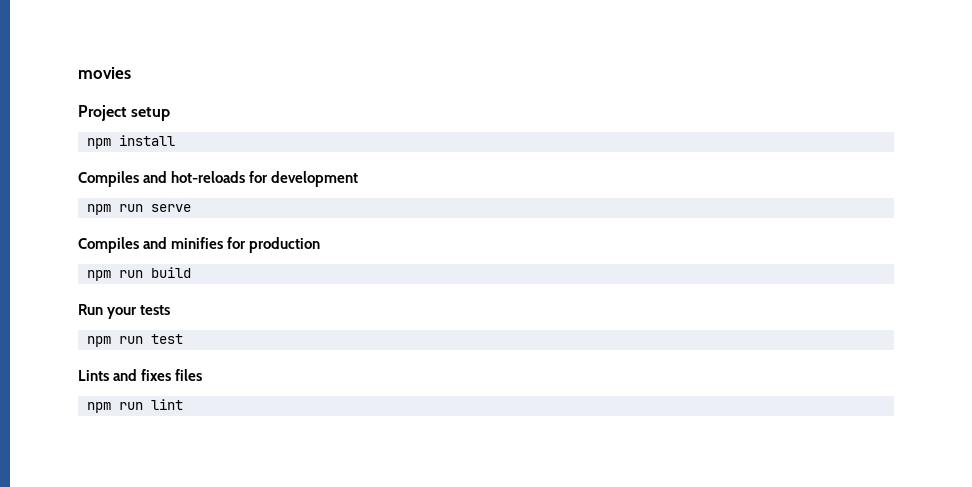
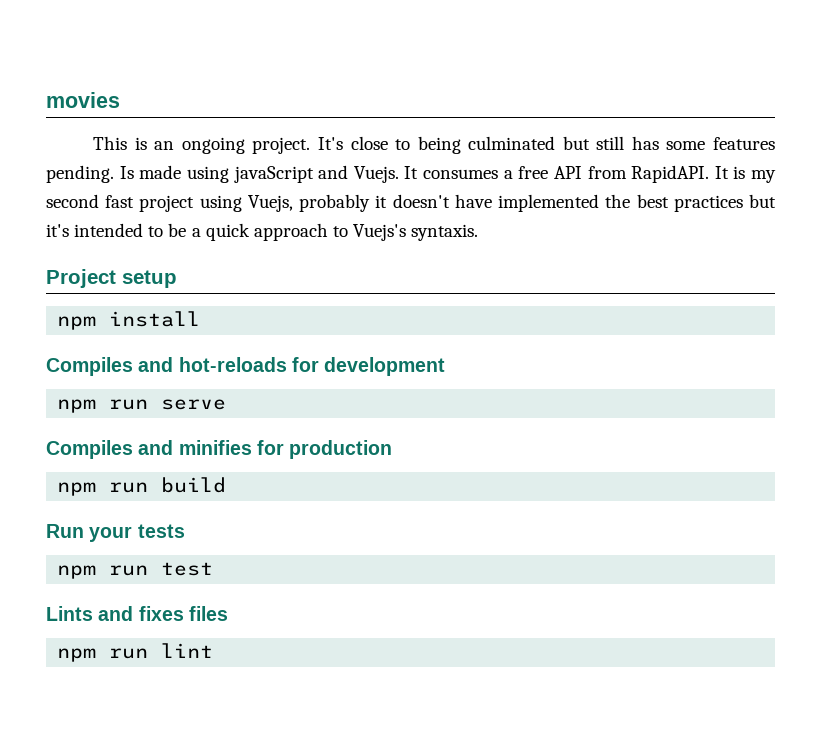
+ This is an ongoing project. It's close to being culminated but still has some features pending. Is made using javaScript and Vuejs. It consumes a free API from RapidAPI. It is my second fast project using Vuejs, probably it doesn't have implemented the best practices but it's intended to be a quick approach to Vuejs's syntaxis.

